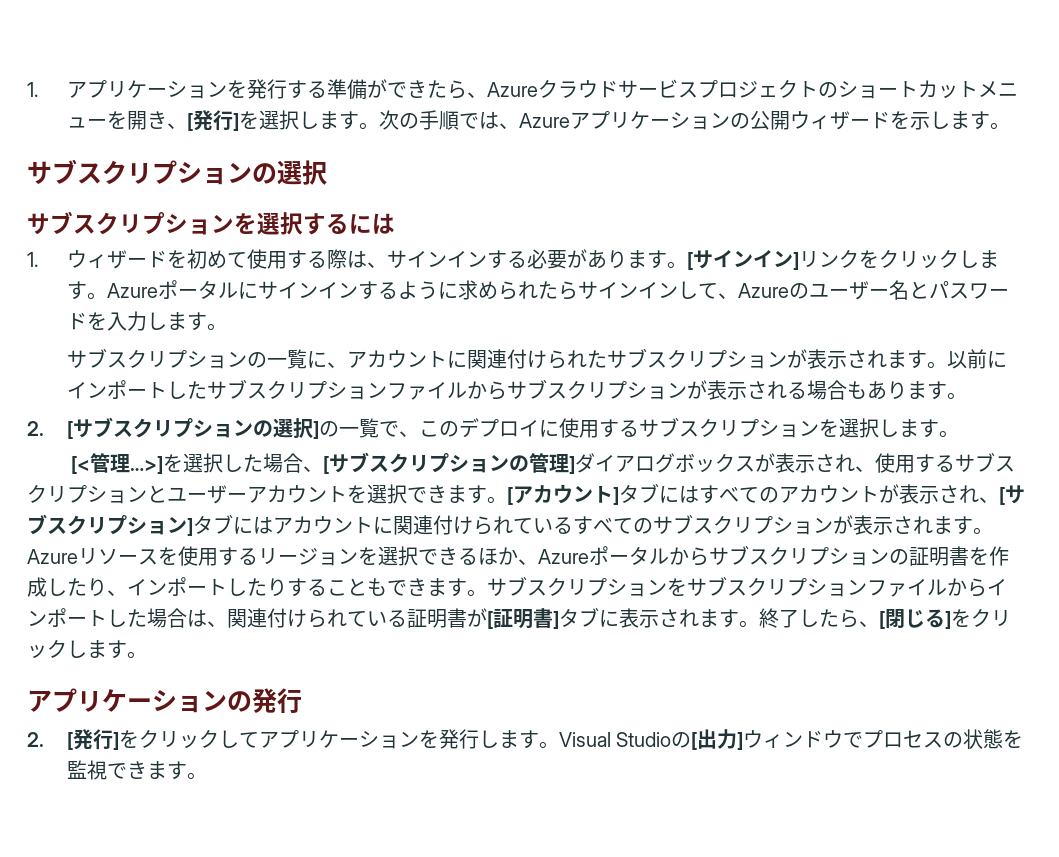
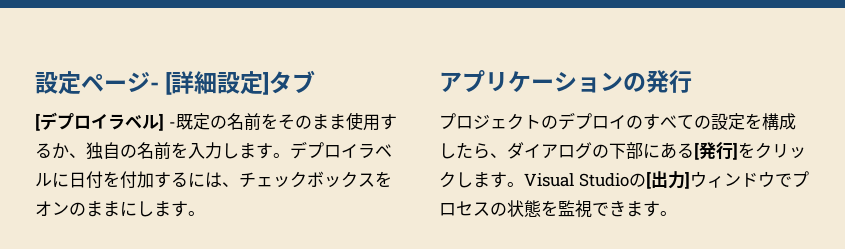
- 1.アプリケーションを発行する準備ができたら、Azureクラウドサービスプロジェクトのショートカットメニューを開き、[発行]を選択します。次の手順では、Azureアプリケーションの公開ウィザードを示します。
- サブスクリプションの選択
- サブスクリプションを選択するには
- 1.ウィザードを初めて使用する際は、サインインする必要があります。[サインイン]リンクをクリックします。Azureポータルにサインインするように求められたらサインインして、Azureのユーザー名とパスワードを入力します。
- サブスクリプションの一覧に、アカウントに関連付けられたサブスクリプションが表示されます。以前にインポートしたサブスクリプションファイルからサブスクリプションが表示される場合もあります。
- 2. [サブスクリプションの選択]の一覧で、このデプロイに使用するサブスクリプションを選択します。
- [<管理…>]を選択した場合、[サブスクリプションの管理]ダイアログボックスが表示され、使用するサブスクリプションとユーザーアカウントを選択できます。[アカウント]タブにはすべてのアカウントが表示され、[サブスクリプション]タブにはアカウントに関連付けられているすべてのサブスクリプションが表示されます。Azureリソースを使用するリージョンを選択できるほか、Azureポータルからサブスクリプションの証明書を作成したり、インポートしたりすることもできます。サブスクリプションをサブスクリプションファイルからインポートした場合は、関連付けられている証明書が[証明書]タブに表示されます。終了したら、[閉じる]をクリックします。
+ 設定ページ- [詳細設定]タブ
+ [デプロイラベル] -既定の名前をそのまま使用するか、独自の名前を入力します。デプロイラベルに日付を付加するには、チェックボックスをオンのままにします。
- 2. [発行]をクリックしてアプリケーションを発行します。
+ プロジェクトのデプロイのすべての設定を構成したら、ダイアログの下部にある[発行]をクリックします。

